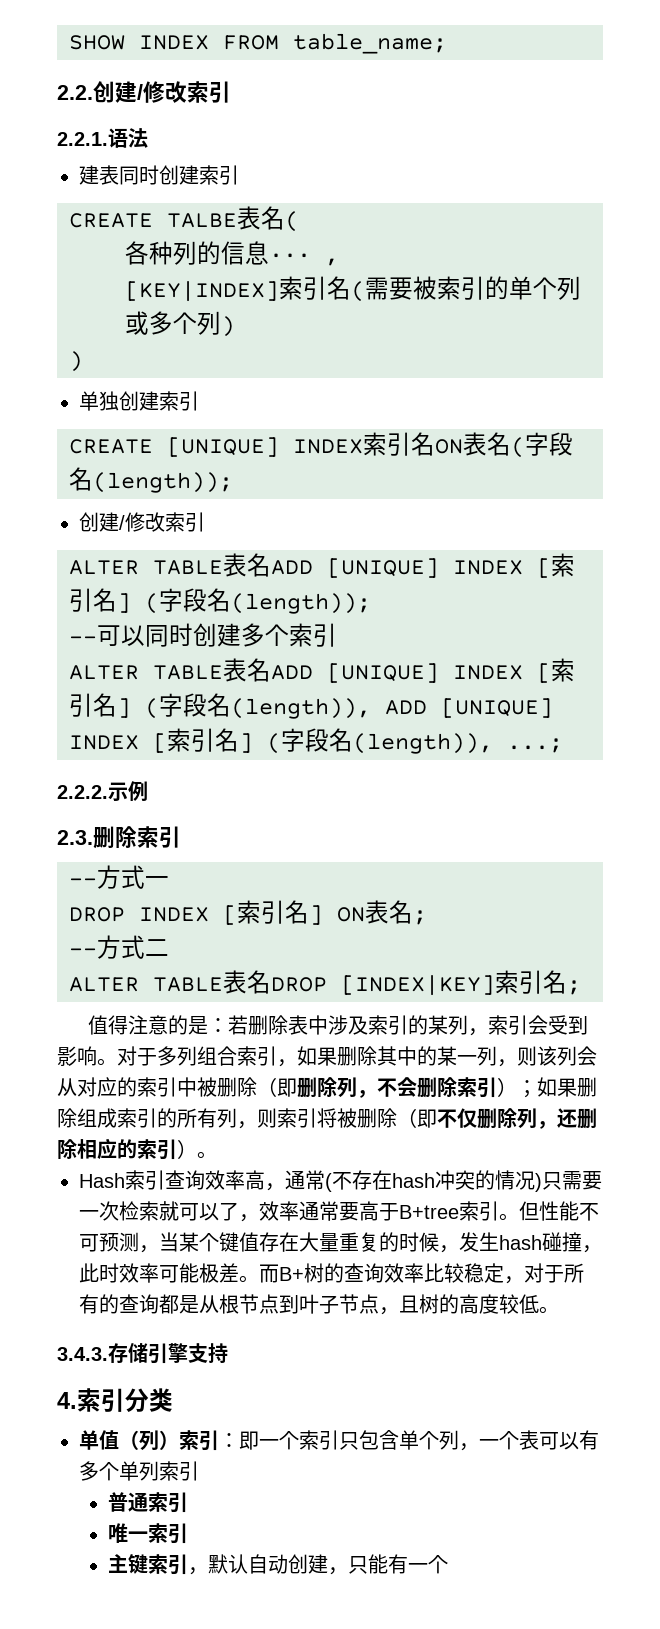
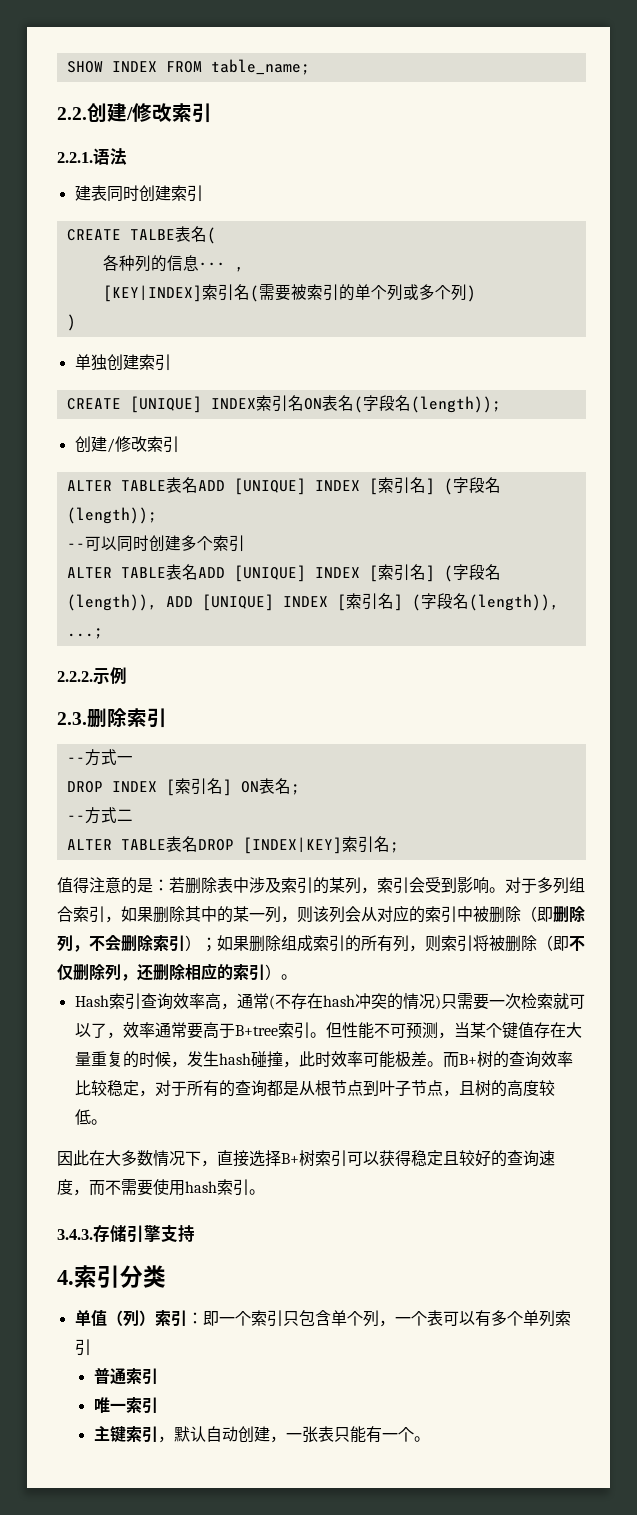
+ 因此在大多数情况下，直接选择B+树索引可以获得稳定且较好的查询速度，而不需要使用hash索引。
- 主键索引，默认自动创建，只能有一个
+ 主键索引，默认自动创建，一张表只能有一个。

